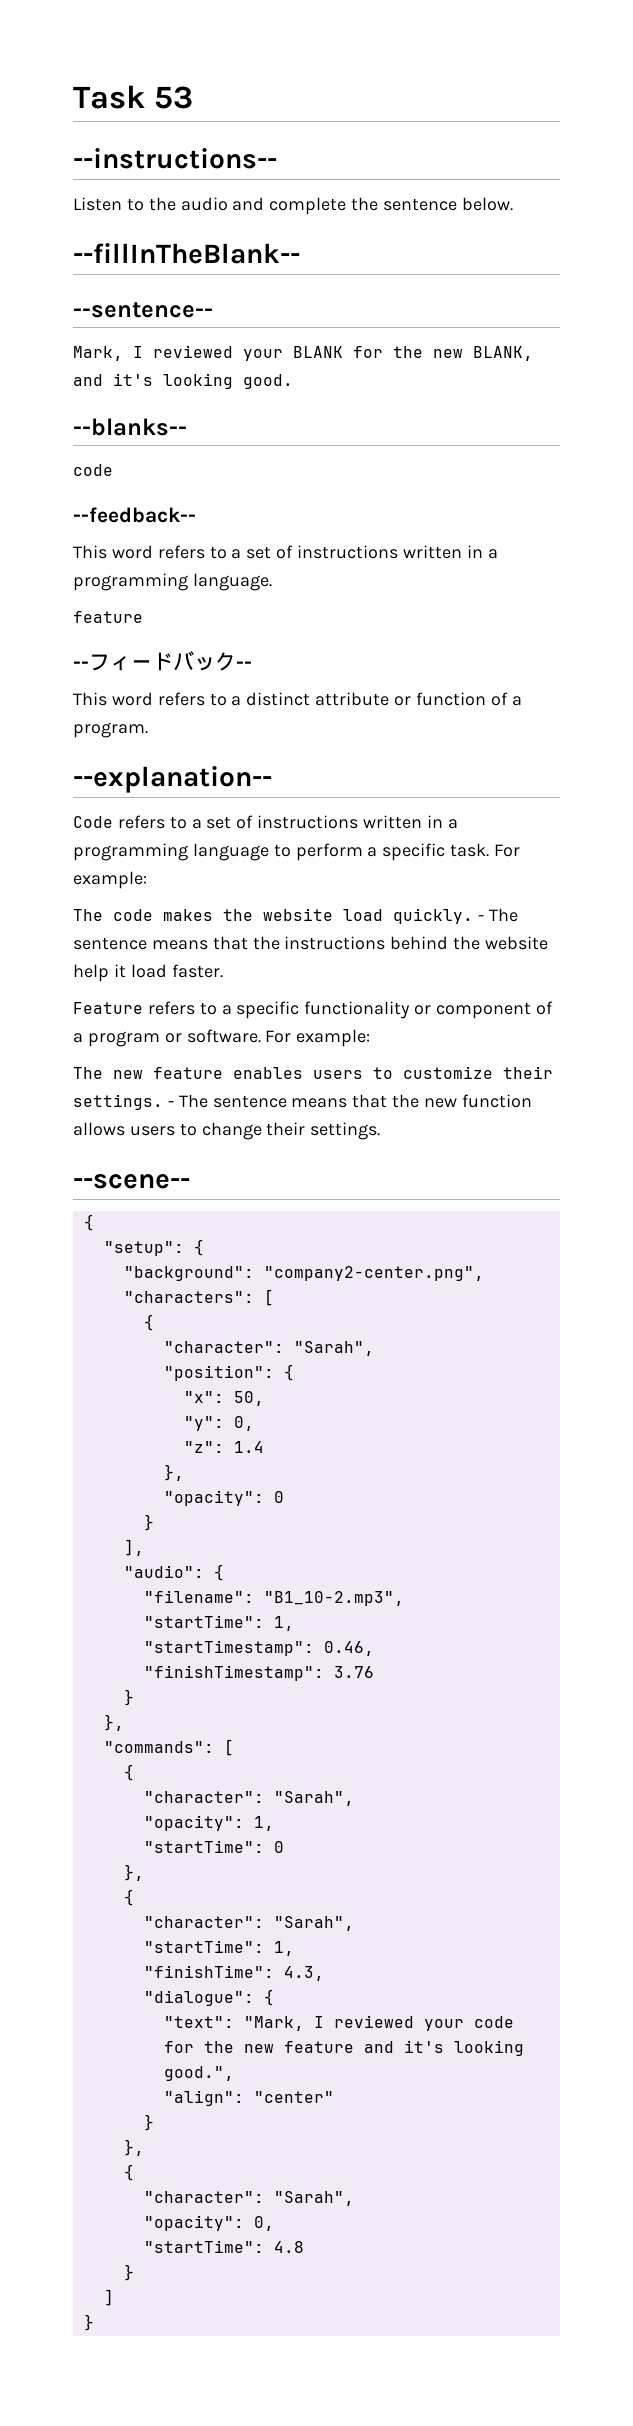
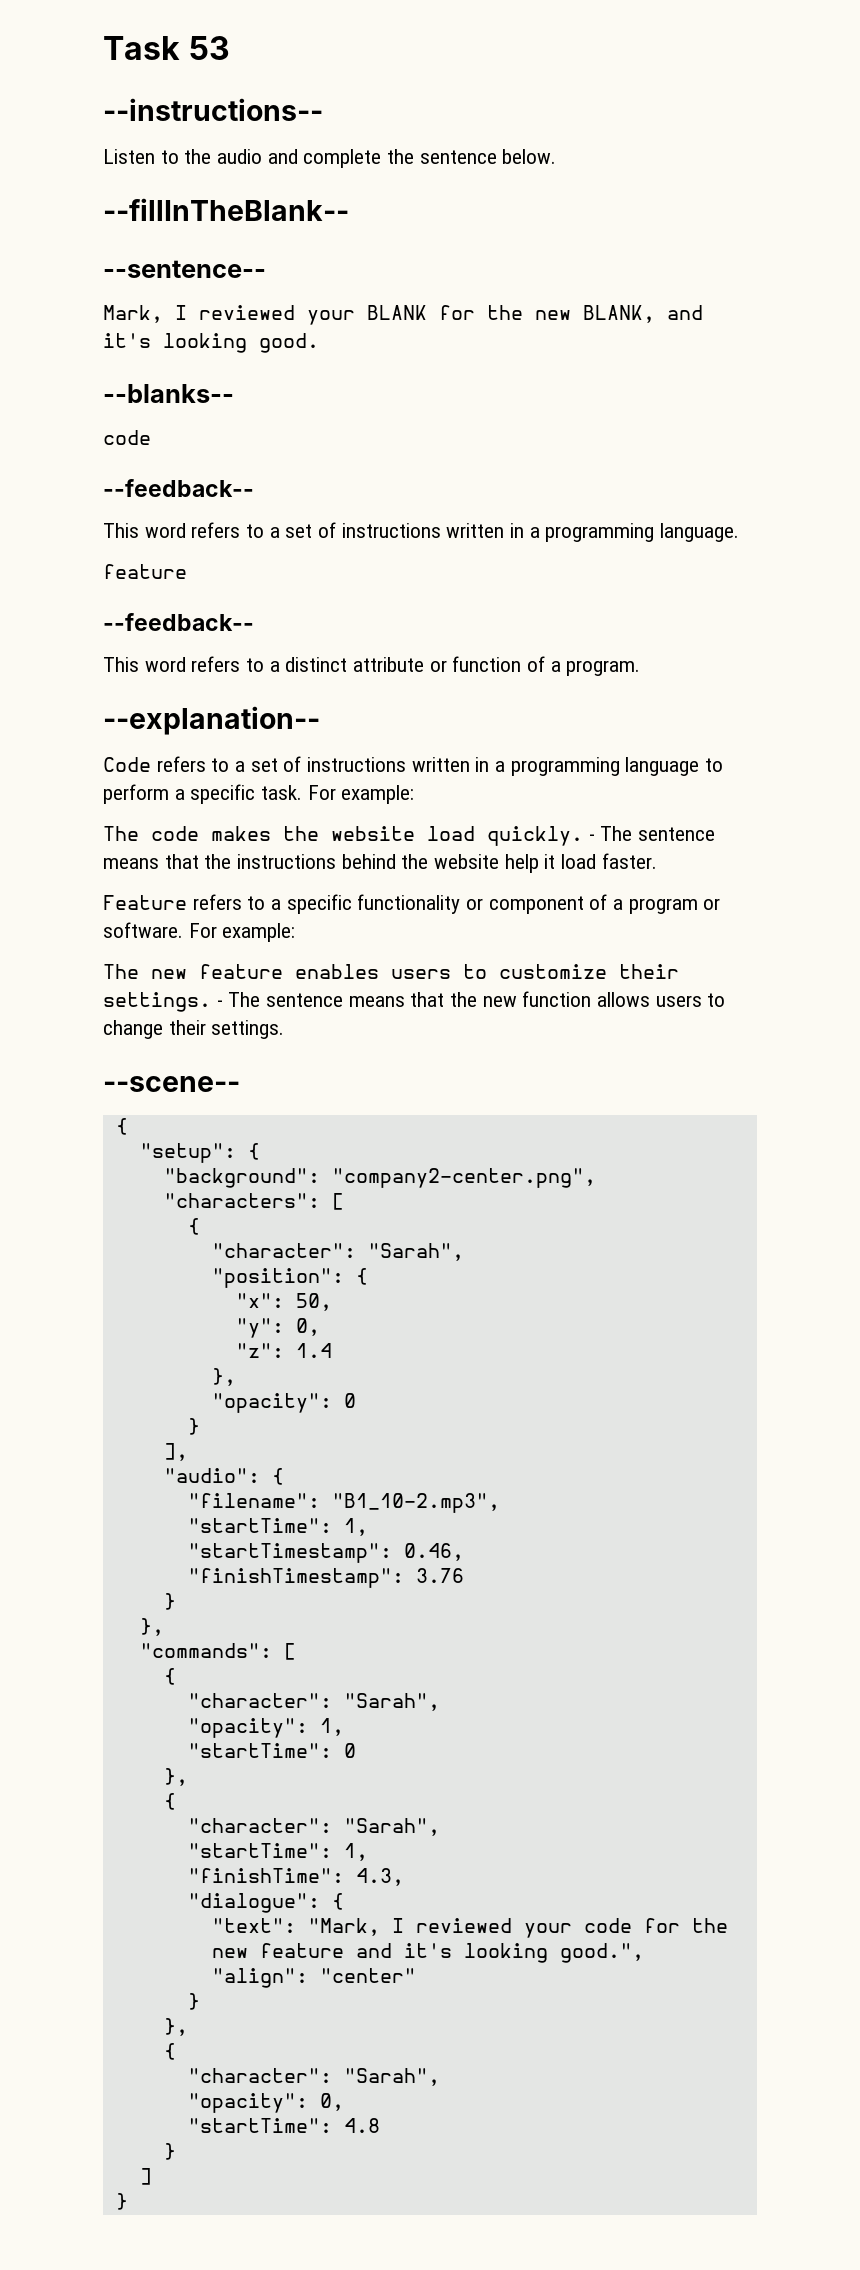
  This word refers to a set of instructions written in a programming language.
  feature
- --フィードバック--
+ --feedback--

